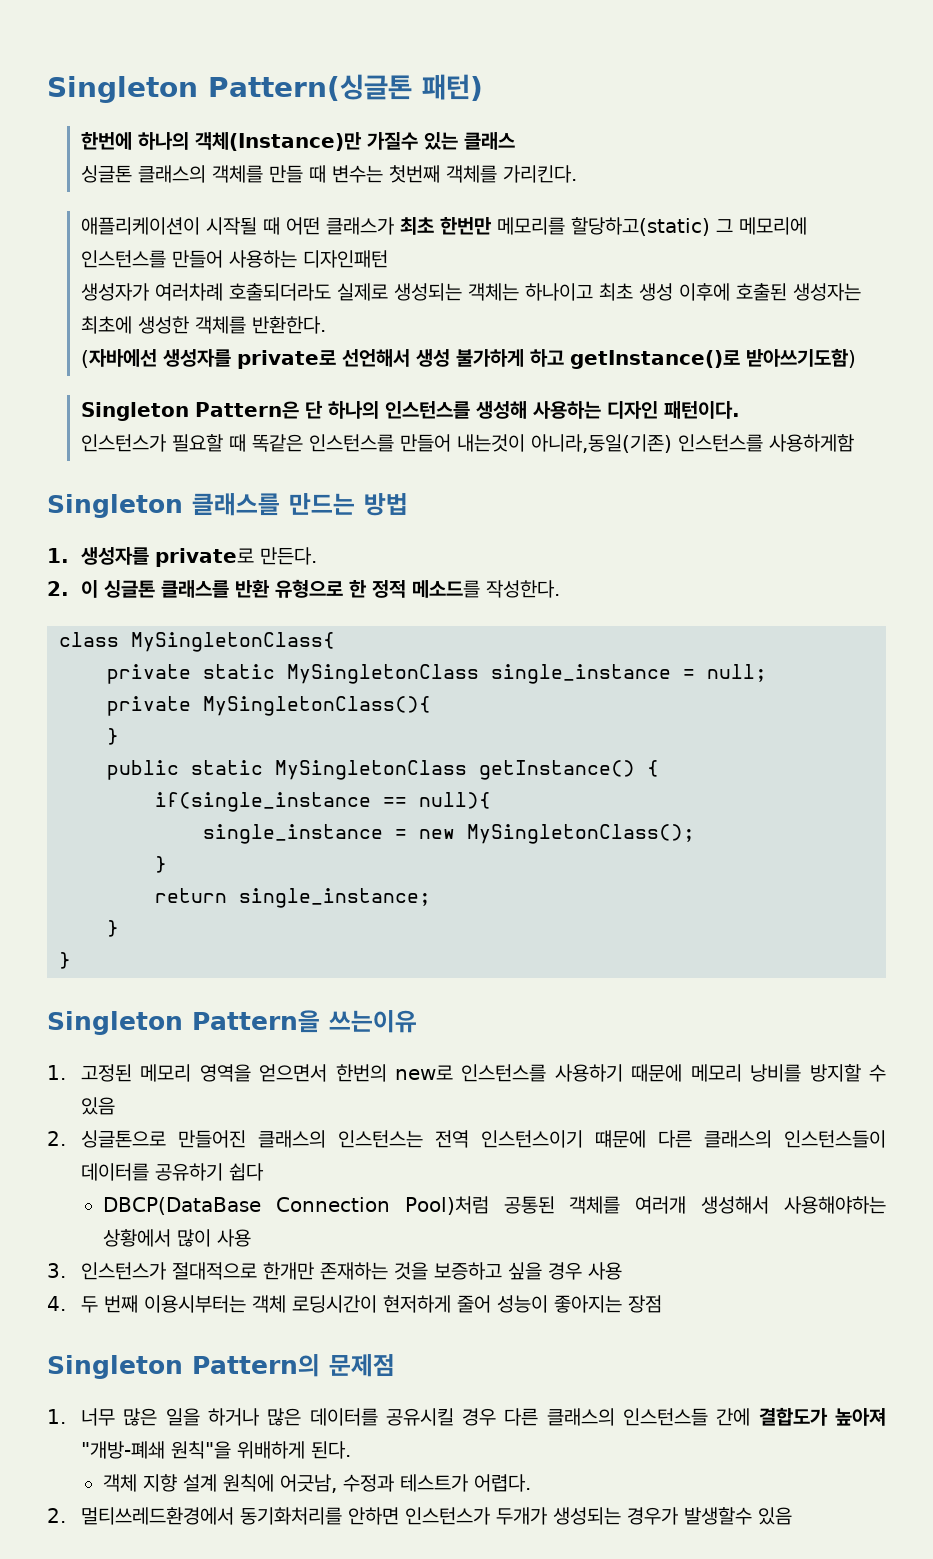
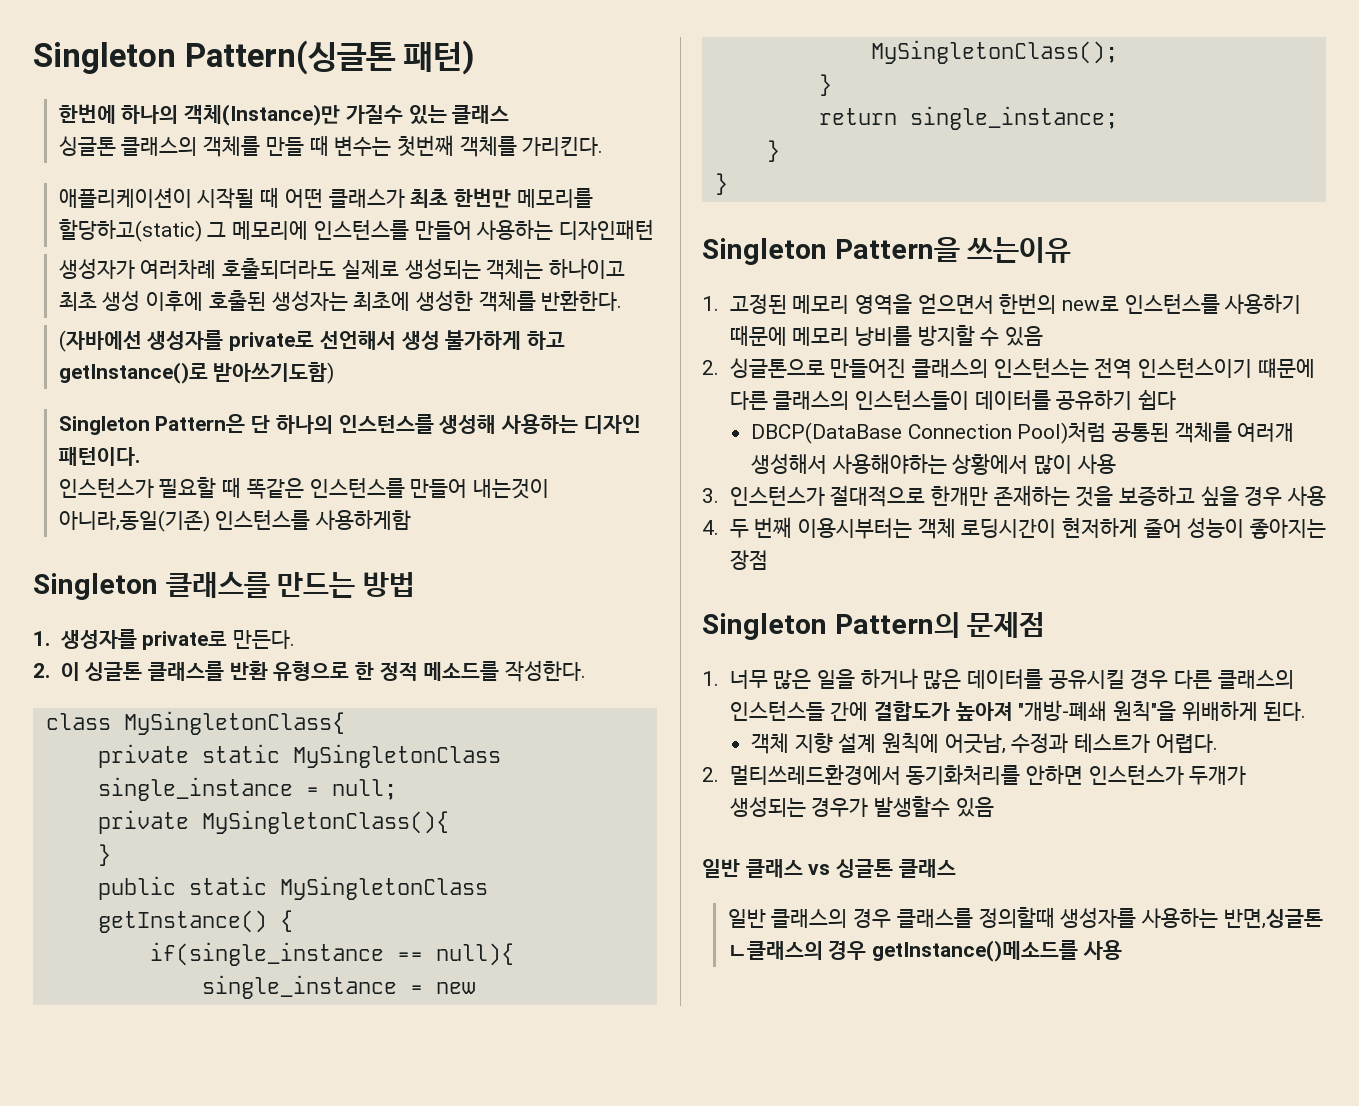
+ 일반 클래스 vs 싱글톤 클래스
+ 일반 클래스의 경우 클래스를 정의할때 생성자를 사용하는 반면,싱글톤 ㄴ클래스의 경우 getInstance()메소드를 사용

